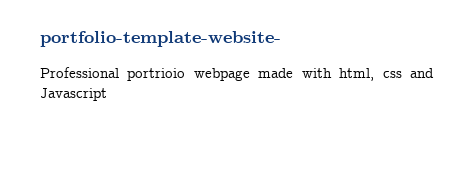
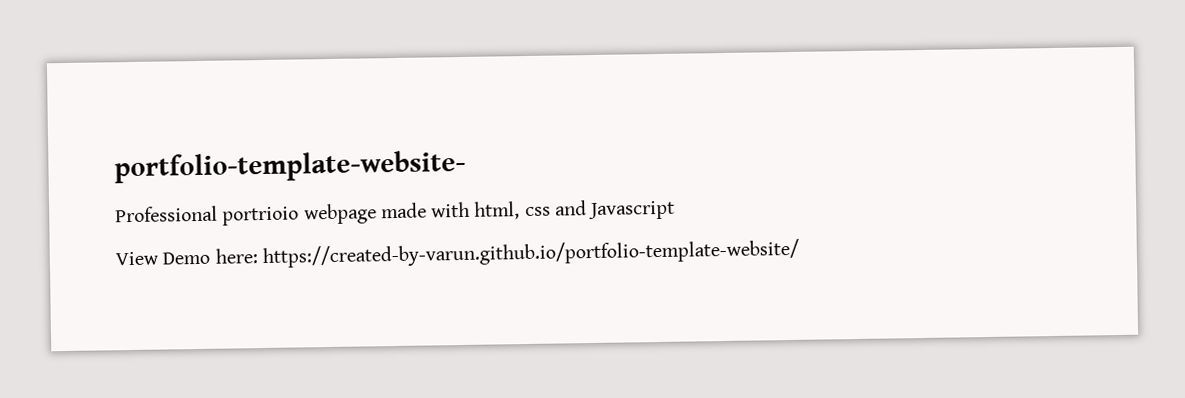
+ View Demo here: https://created-by-varun.github.io/portfolio-template-website/

